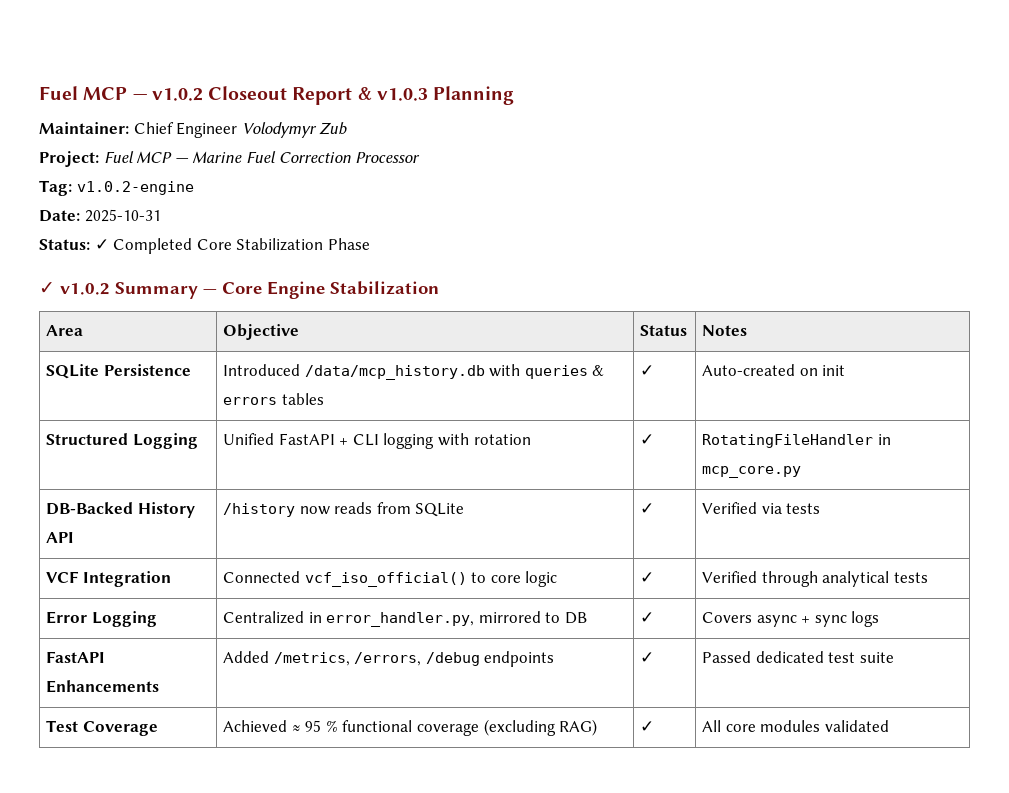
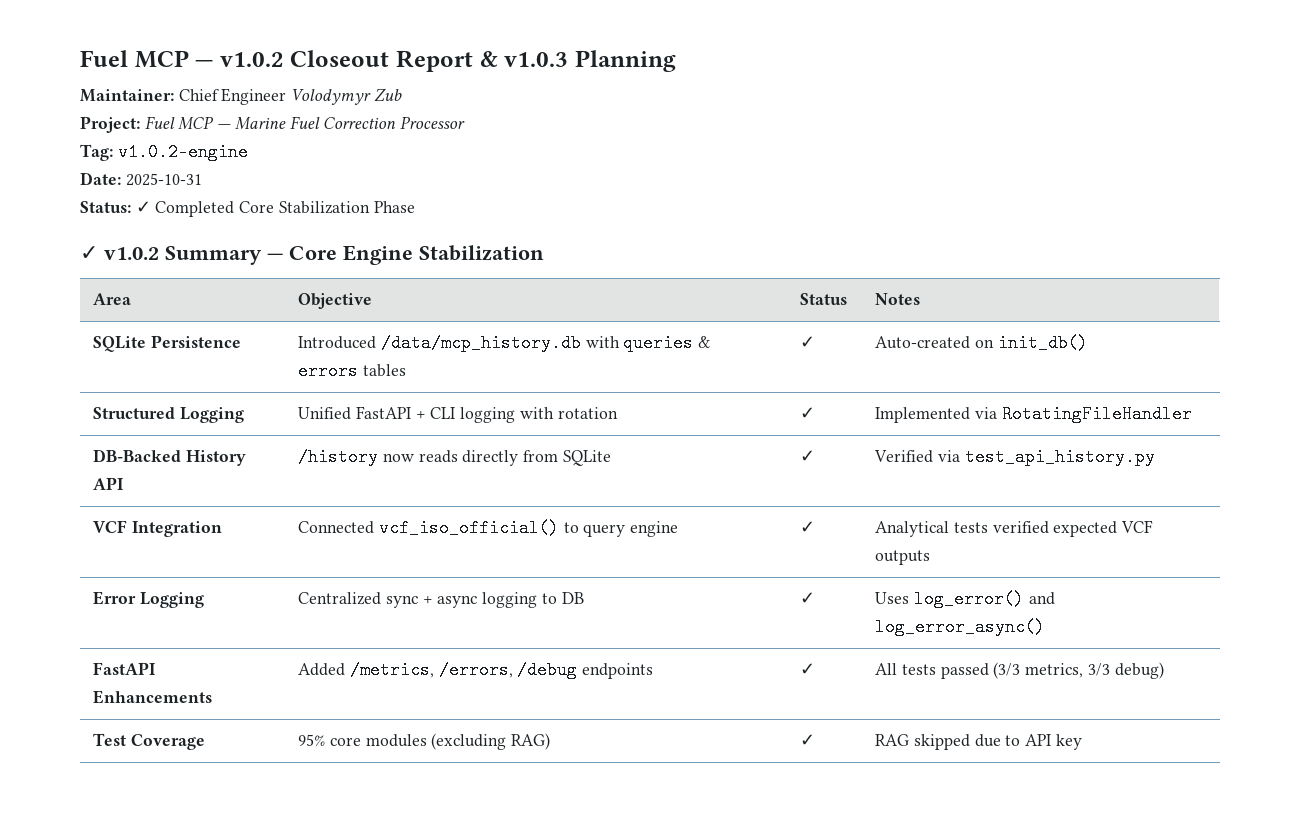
- SQLite Persistence | Introduced /data/mcp_history.db with queries & errors tables | ✓ | Auto-created on init
+ SQLite Persistence | Introduced /data/mcp_history.db with queries & errors tables | ✓ | Auto-created on init_db()
- Structured Logging | Unified FastAPI + CLI logging with rotation | ✓ | RotatingFileHandler in mcp_core.py
+ Structured Logging | Unified FastAPI + CLI logging with rotation | ✓ | Implemented via RotatingFileHandler
- DB-Backed History API | /history now reads from SQLite | ✓ | Verified via tests
+ DB-Backed History API | /history now reads directly from SQLite | ✓ | Verified via test_api_history.py
- VCF Integration | Connected vcf_iso_official() to core logic | ✓ | Verified through analytical tests
+ VCF Integration | Connected vcf_iso_official() to query engine | ✓ | Analytical tests verified expected VCF outputs
- Error Logging | Centralized in error_handler.py, mirrored to DB | ✓ | Covers async + sync logs
+ Error Logging | Centralized sync + async logging to DB | ✓ | Uses log_error() and log_error_async()
- FastAPI Enhancements | Added /metrics, /errors, /debug endpoints | ✓ | Passed dedicated test suite
- Test Coverage | Achieved ≈ 95 % functional coverage (excluding RAG) | ✓ | All core modules validated
+ FastAPI Enhancements | Added /metrics, /errors, /debug endpoints | ✓ | All tests passed (3/3 metrics, 3/3 debug)
+ Test Coverage | 95% core modules (excluding RAG) | ✓ | RAG skipped due to API key

